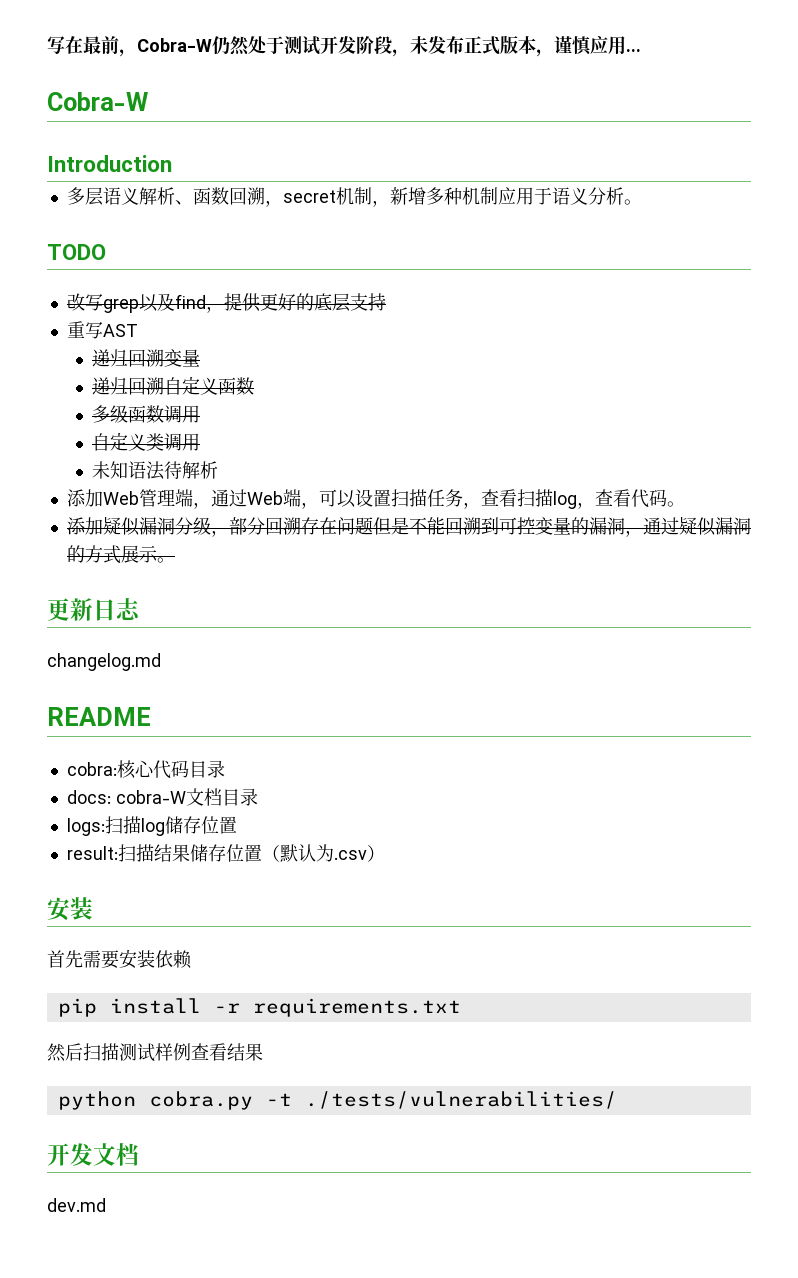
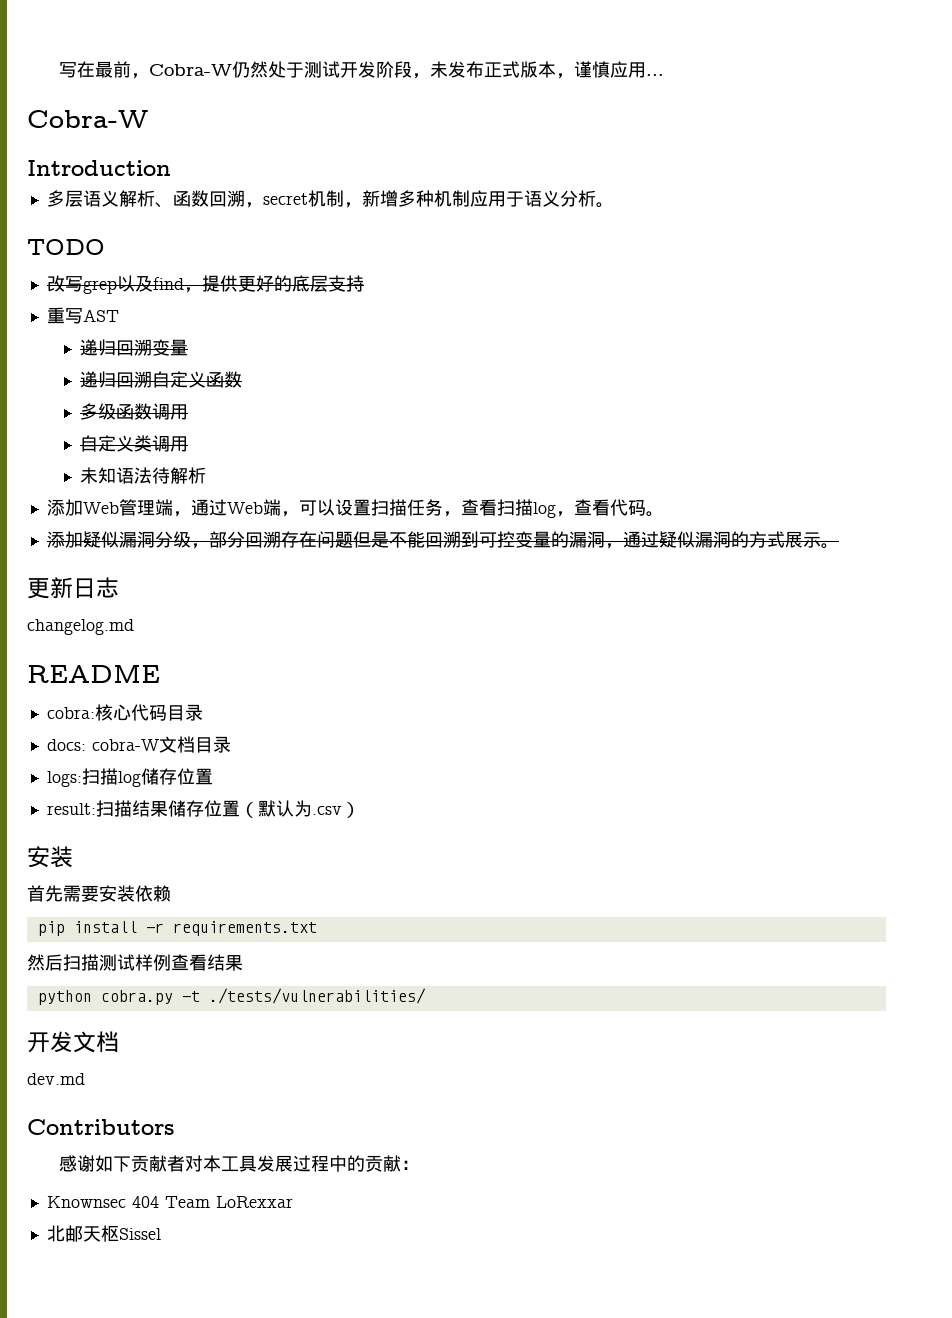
+ Contributors
+ 感谢如下贡献者对本工具发展过程中的贡献：
+ Knownsec 404 Team LoRexxar
+ 北邮天枢Sissel

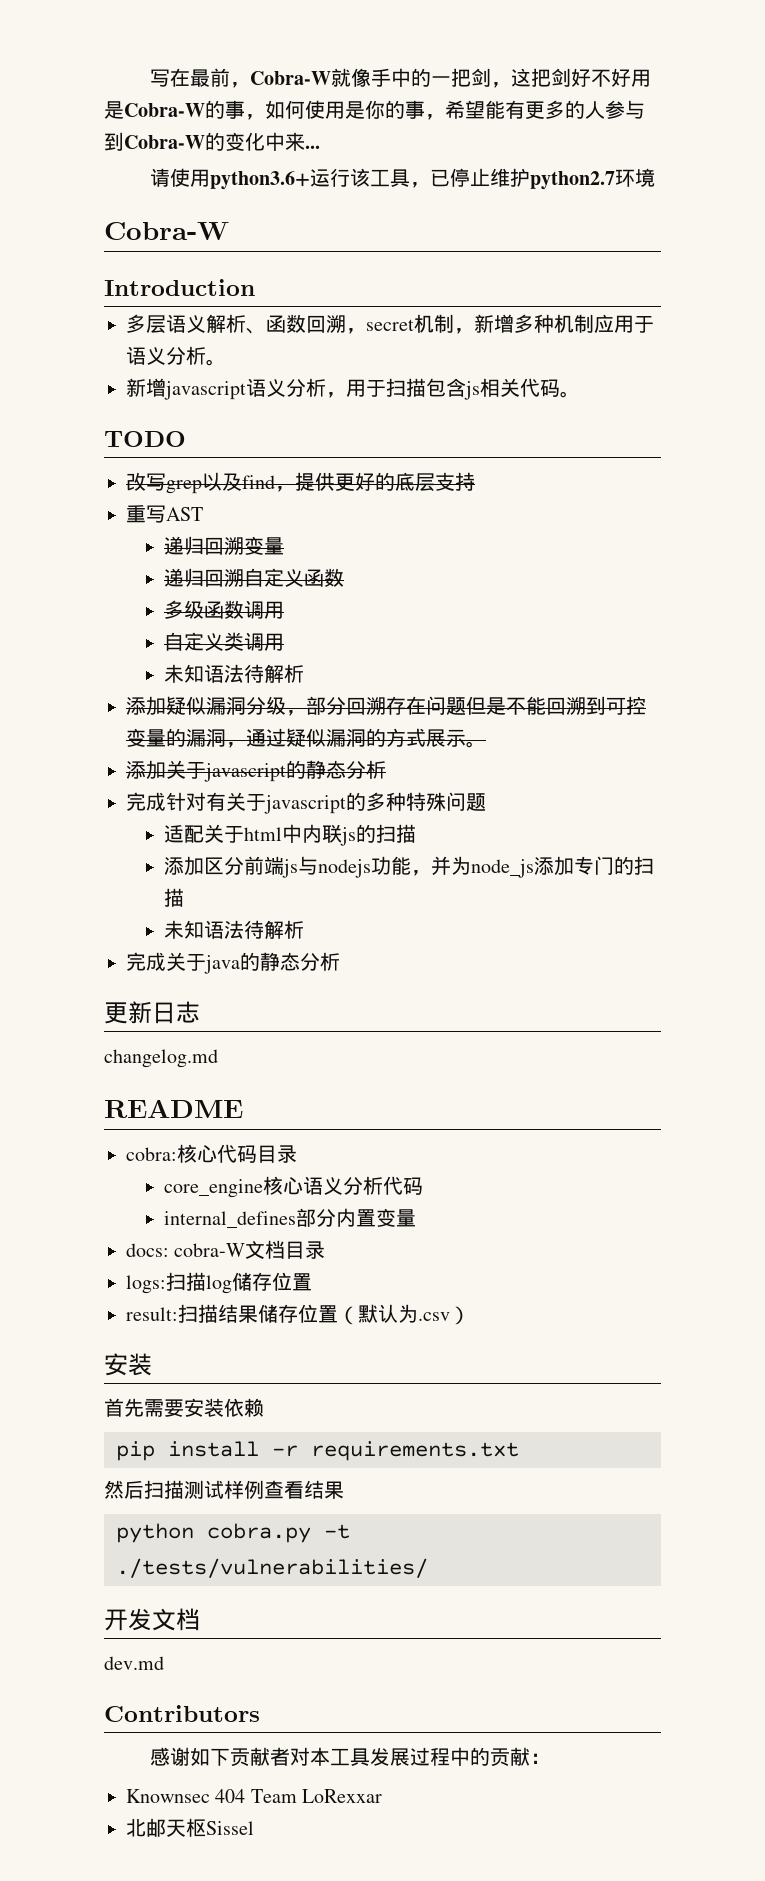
- 写在最前，Cobra-W仍然处于测试开发阶段，未发布正式版本，谨慎应用...
+ 写在最前，Cobra-W就像手中的一把剑，这把剑好不好用是Cobra-W的事，如何使用是你的事，希望能有更多的人参与到Cobra-W的变化中来...
+ 请使用python3.6+运行该工具，已停止维护python2.7环境
+ 新增javascript语义分析，用于扫描包含js相关代码。
- 添加Web管理端，通过Web端，可以设置扫描任务，查看扫描log，查看代码。
+ 添加关于javascript的静态分析
+ 完成针对有关于javascript的多种特殊问题
+ 适配关于html中内联js的扫描
+ 添加区分前端js与nodejs功能，并为node_js添加专门的扫描
+ 未知语法待解析
+ 完成关于java的静态分析
+ core_engine核心语义分析代码
+ internal_defines部分内置变量

